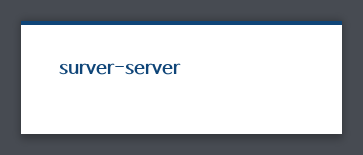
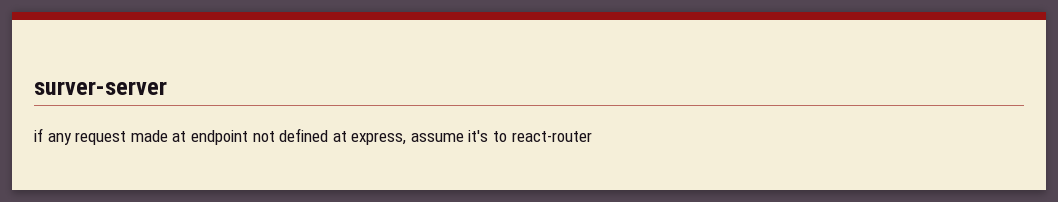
+ if any request made at endpoint not defined at express, assume it's to react-router

